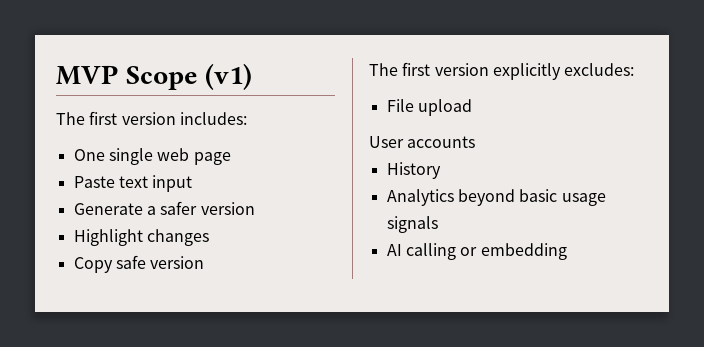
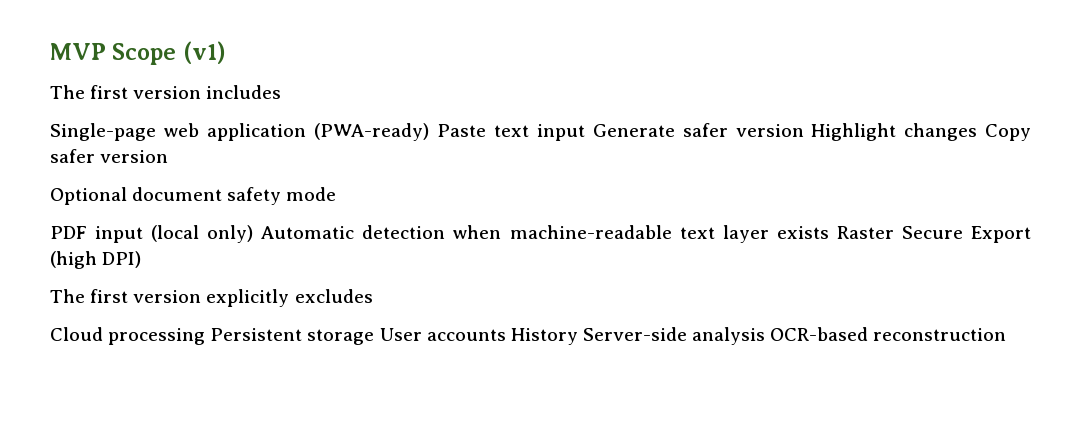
- The first version includes:
- One single web page
- Paste text input
- Generate a safer version
- Highlight changes
- Copy safe version
+ The first version includes
+ Single-page web application (PWA-ready) Paste text input Generate safer version Highlight changes Copy safer version
+ Optional document safety mode
+ PDF input (local only) Automatic detection when machine-readable text layer exists Raster Secure Export (high DPI)
- The first version explicitly excludes:
- File upload
- User accounts
- History
- Analytics beyond basic usage signals
- AI calling or embedding
+ The first version explicitly excludes
+ Cloud processing Persistent storage User accounts History Server-side analysis OCR-based reconstruction

